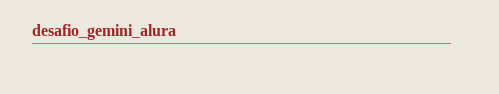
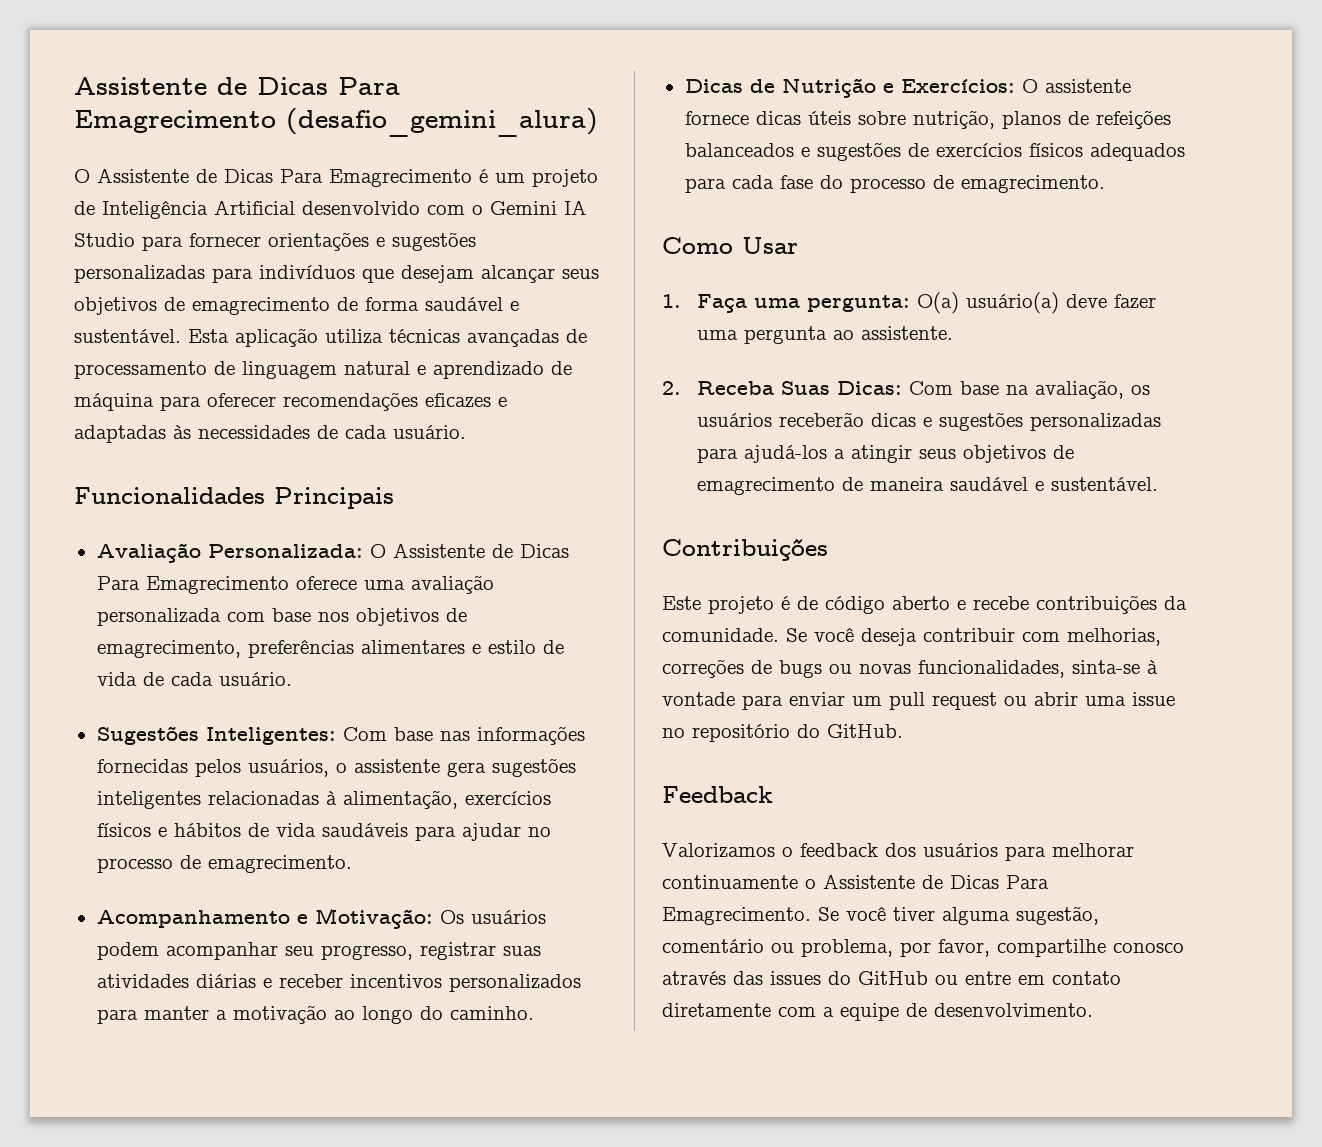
- desafio_gemini_alura
+ Assistente de Dicas Para Emagrecimento (desafio_gemini_alura)
+ O Assistente de Dicas Para Emagrecimento é um projeto de Inteligência Artificial desenvolvido com o Gemini IA Studio para fornecer orientações e sugestões personalizadas para indivíduos que desejam alcançar seus objetivos de emagrecimento de forma saudável e sustentável. Esta aplicação utiliza técnicas avançadas de processamento de linguagem natural e aprendizado de máquina para oferecer recomendações eficazes e adaptadas às necessidades de cada usuário.
+ Funcionalidades Principais
+ Avaliação Personalizada: O Assistente de Dicas Para Emagrecimento oferece uma avaliação personalizada com base nos objetivos de emagrecimento, preferências alimentares e estilo de vida de cada usuário.
+ Sugestões Inteligentes: Com base nas informações fornecidas pelos usuários, o assistente gera sugestões inteligentes relacionadas à alimentação, exercícios físicos e hábitos de vida saudáveis para ajudar no processo de emagrecimento.
+ Acompanhamento e Motivação: Os usuários podem acompanhar seu progresso, registrar suas atividades diárias e receber incentivos personalizados para manter a motivação ao longo do caminho.
+ Dicas de Nutrição e Exercícios: O assistente fornece dicas úteis sobre nutrição, planos de refeições balanceados e sugestões de exercícios físicos adequados para cada fase do processo de emagrecimento.
+ Como Usar
+ 1. Faça uma pergunta: O(a) usuário(a) deve fazer uma pergunta ao assistente.
+ 2. Receba Suas Dicas: Com base na avaliação, os usuários receberão dicas e sugestões personalizadas para ajudá-los a atingir seus objetivos de emagrecimento de maneira saudável e sustentável.
+ Contribuições
+ Este projeto é de código aberto e recebe contribuições da comunidade. Se você deseja contribuir com melhorias, correções de bugs ou novas funcionalidades, sinta-se à vontade para enviar um pull request ou abrir uma issue no repositório do GitHub.
+ Feedback
+ Valorizamos o feedback dos usuários para melhorar continuamente o Assistente de Dicas Para Emagrecimento. Se você tiver alguma sugestão, comentário ou problema, por favor, compartilhe conosco através das issues do GitHub ou entre em contato diretamente com a equipe de desenvolvimento.

